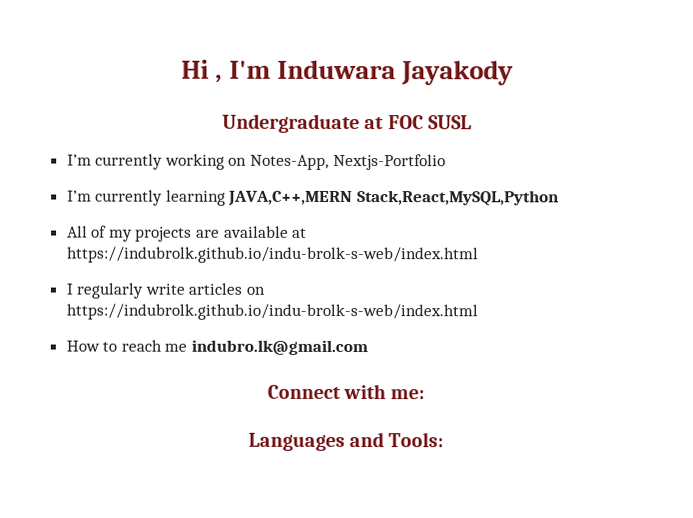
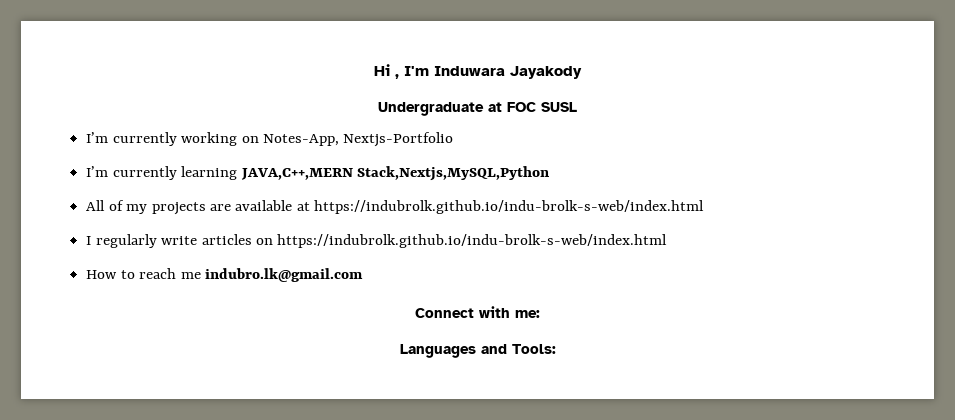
- I’m currently learning JAVA,C++,MERN Stack,React,MySQL,Python
+ I’m currently learning JAVA,C++,MERN Stack,Nextjs,MySQL,Python

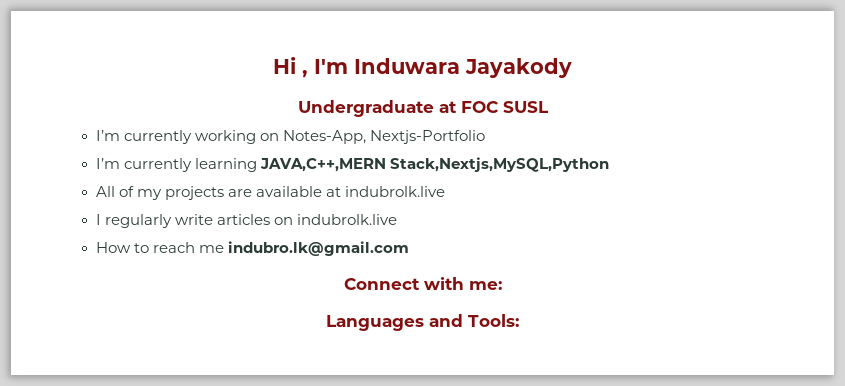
- All of my projects are available at https://indubrolk.github.io/indu-brolk-s-web/index.html
+ All of my projects are available at indubrolk.live
- I regularly write articles on https://indubrolk.github.io/indu-brolk-s-web/index.html
+ I regularly write articles on indubrolk.live

